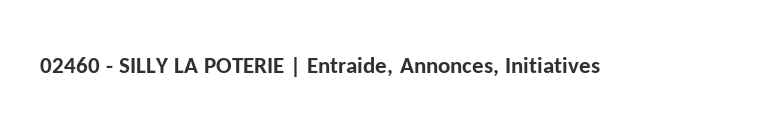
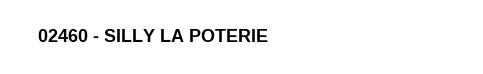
- 02460 - SILLY LA POTERIE | Entraide, Annonces, Initiatives
+ 02460 - SILLY LA POTERIE

